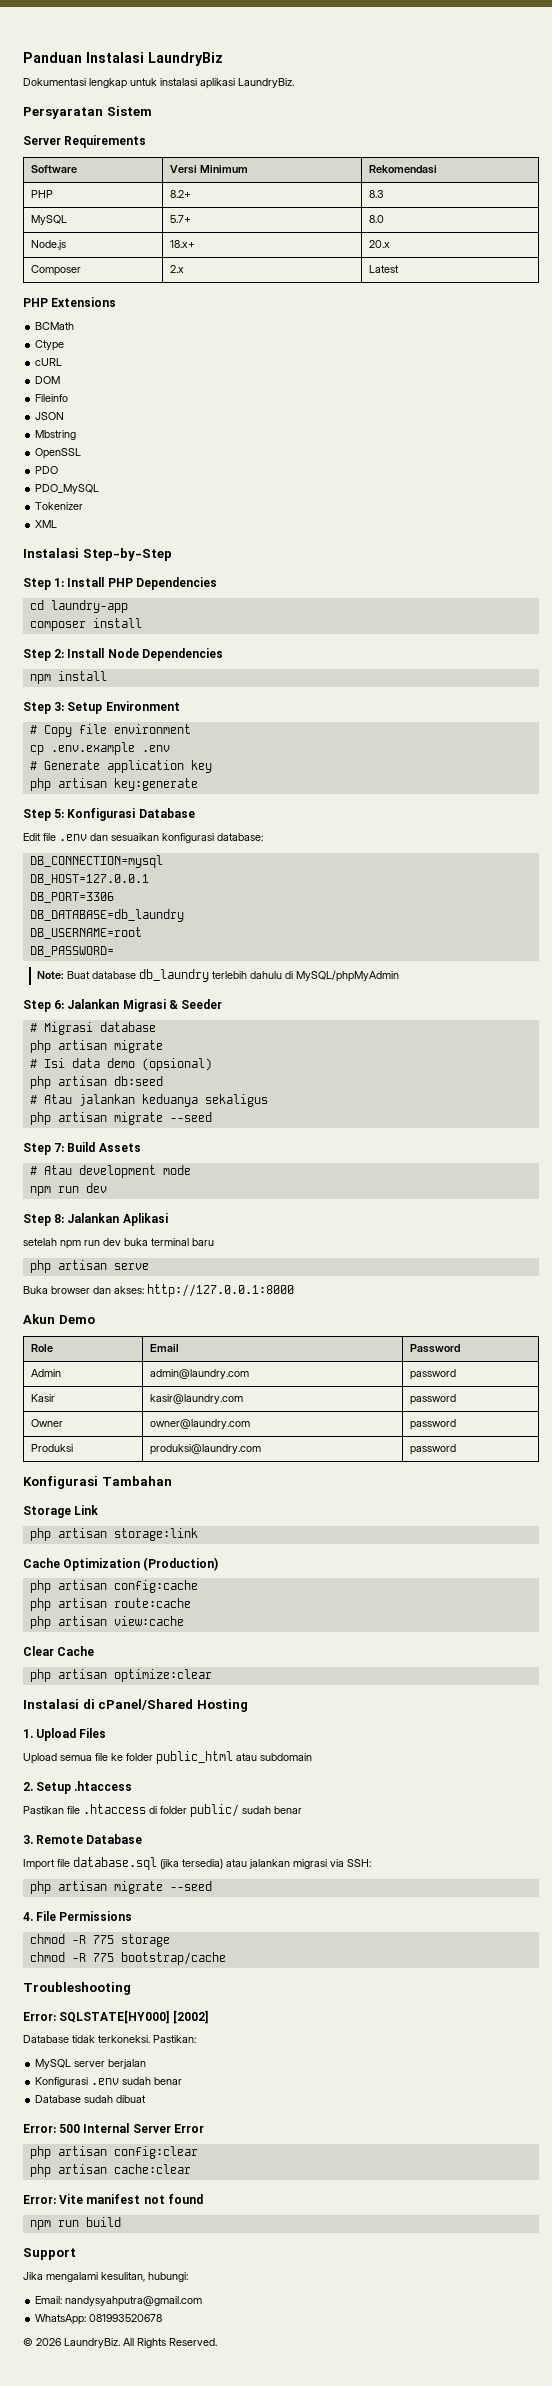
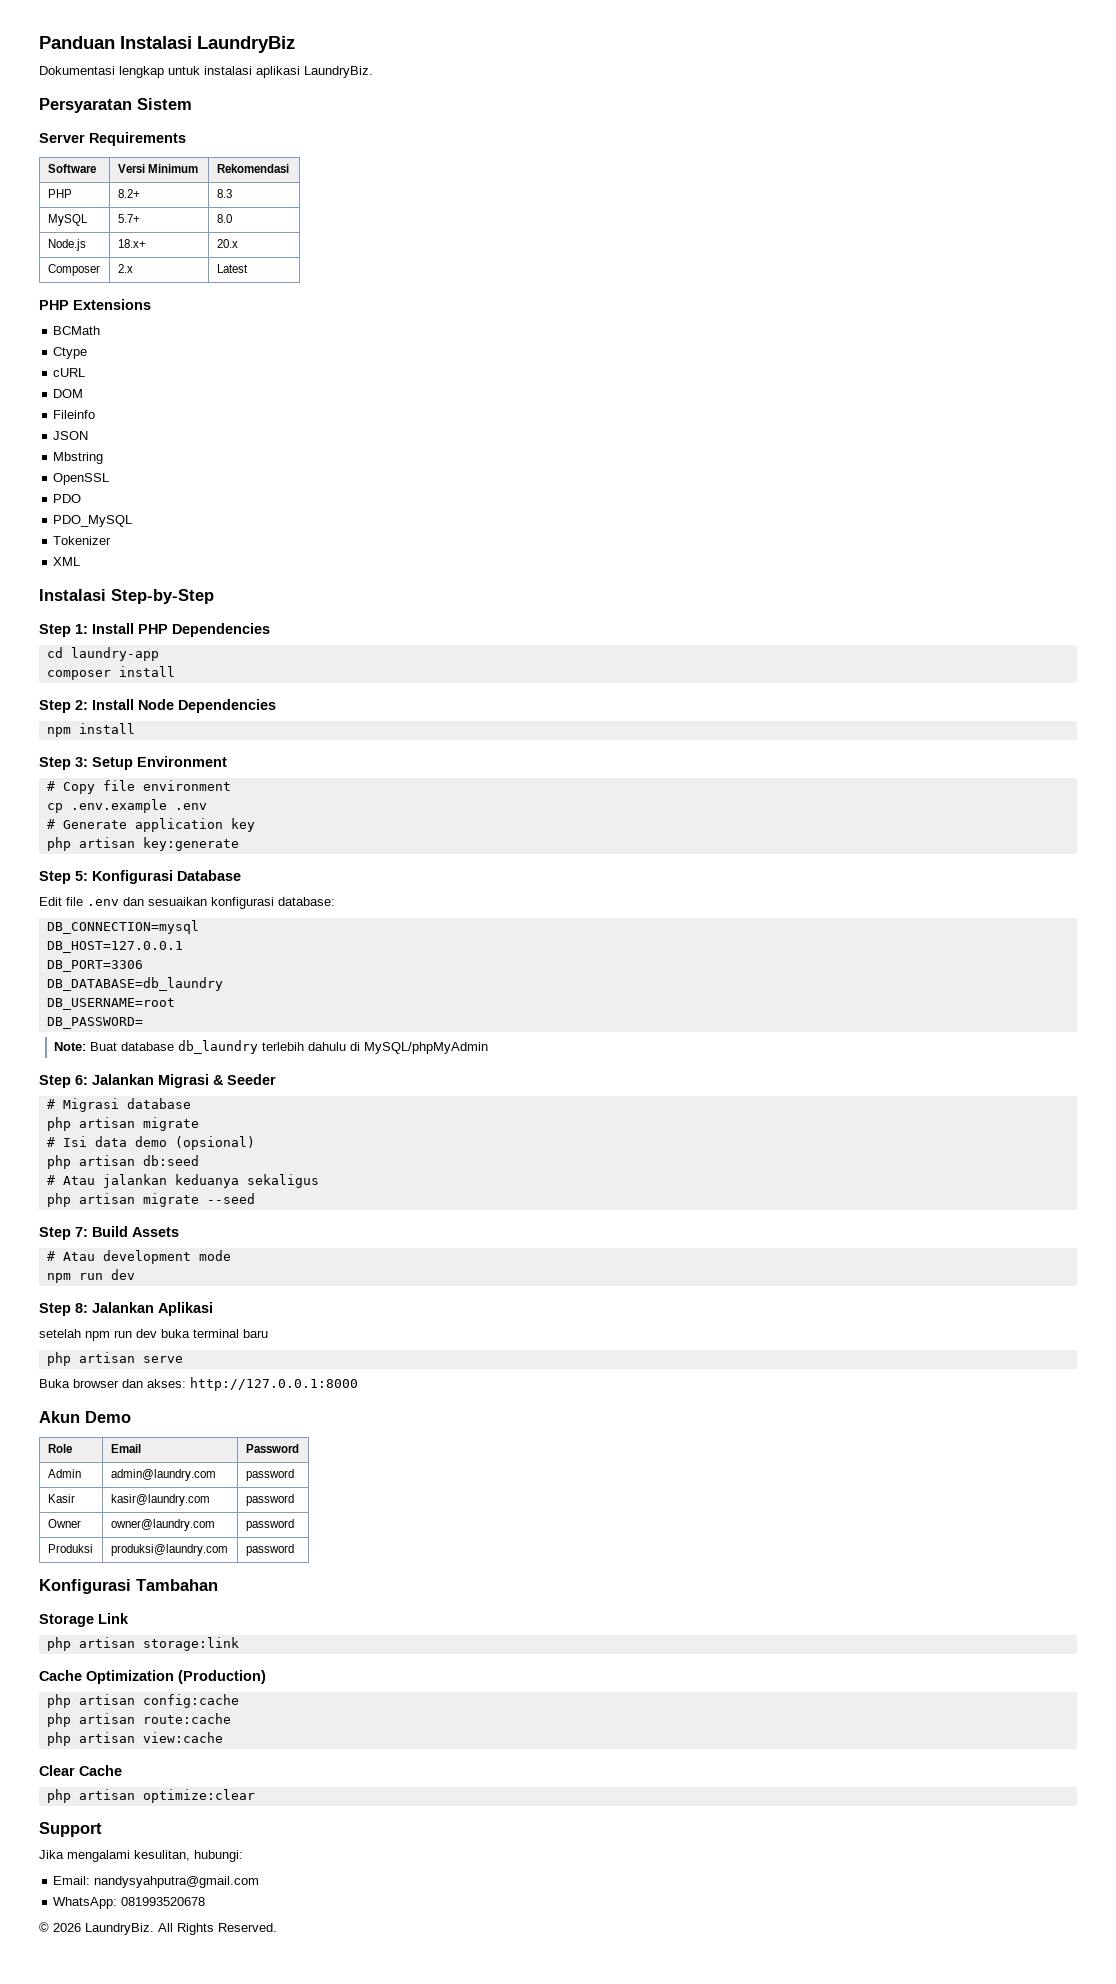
- Instalasi di cPanel/Shared Hosting
- 1. Upload Files
- Upload semua file ke folder public_html atau subdomain
- 2. Setup .htaccess
- Pastikan file .htaccess di folder public/ sudah benar
- 3. Remote Database
- Import file database.sql (jika tersedia) atau jalankan migrasi via SSH:
- php artisan migrate --seed
- 4. File Permissions
- chmod -R 775 storage
- chmod -R 775 bootstrap/cache
- Troubleshooting
- Error: SQLSTATE[HY000] [2002]
- Database tidak terkoneksi. Pastikan:
- MySQL server berjalan
- Konfigurasi .env sudah benar
- Database sudah dibuat
- Error: 500 Internal Server Error
- php artisan config:clear
- php artisan cache:clear
- Error: Vite manifest not found
- npm run build

